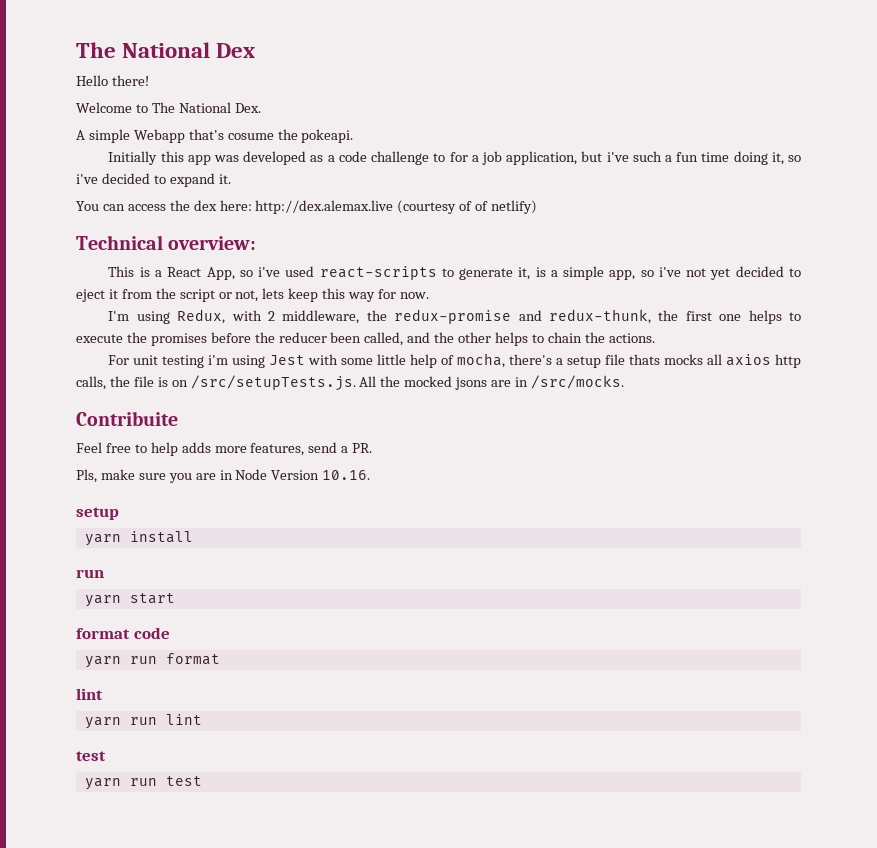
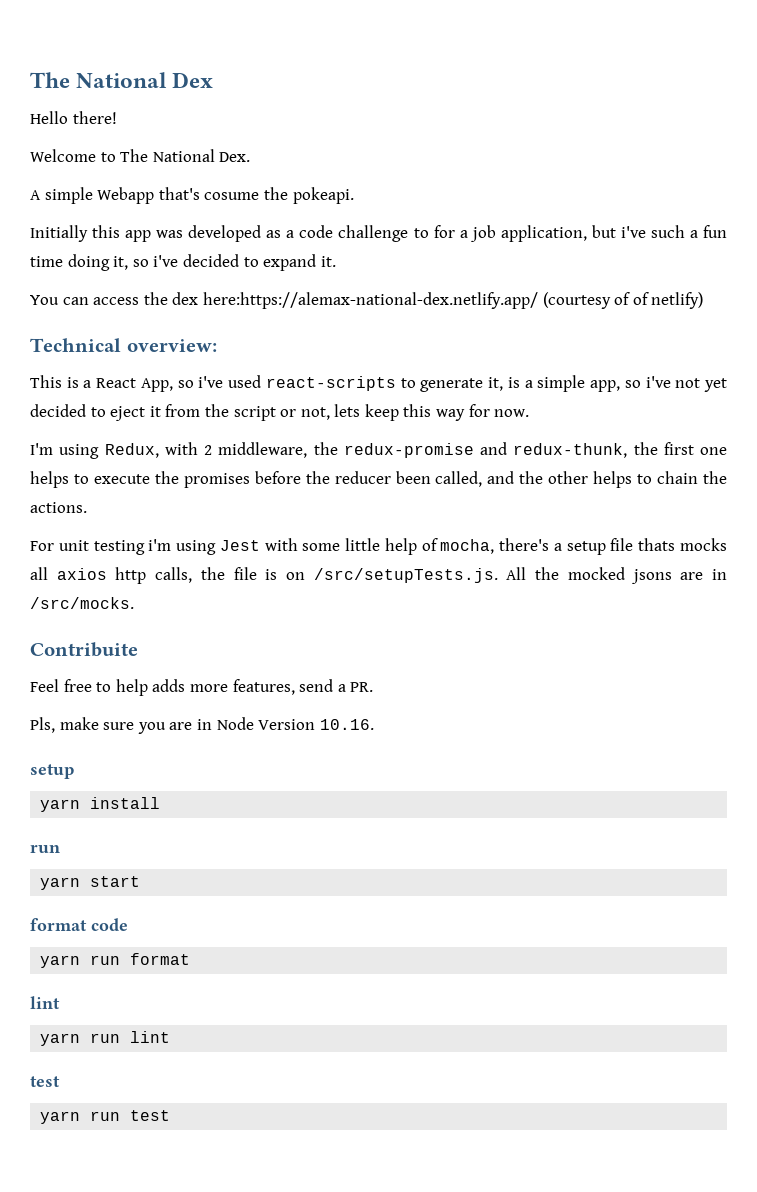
- You can access the dex here: http://dex.alemax.live (courtesy of of netlify)
+ You can access the dex here:https://alemax-national-dex.netlify.app/ (courtesy of of netlify)

